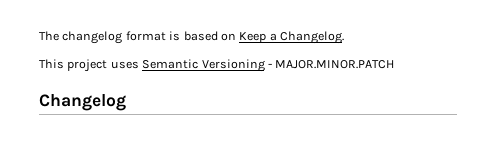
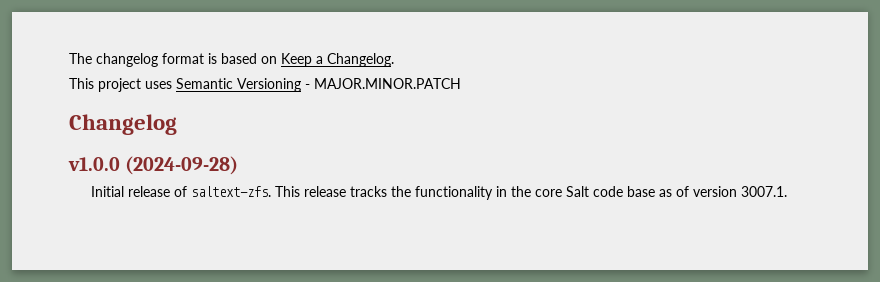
+ v1.0.0 (2024-09-28)
+ Initial release of saltext-zfs. This release tracks the functionality in the core Salt code base as of version 3007.1.

